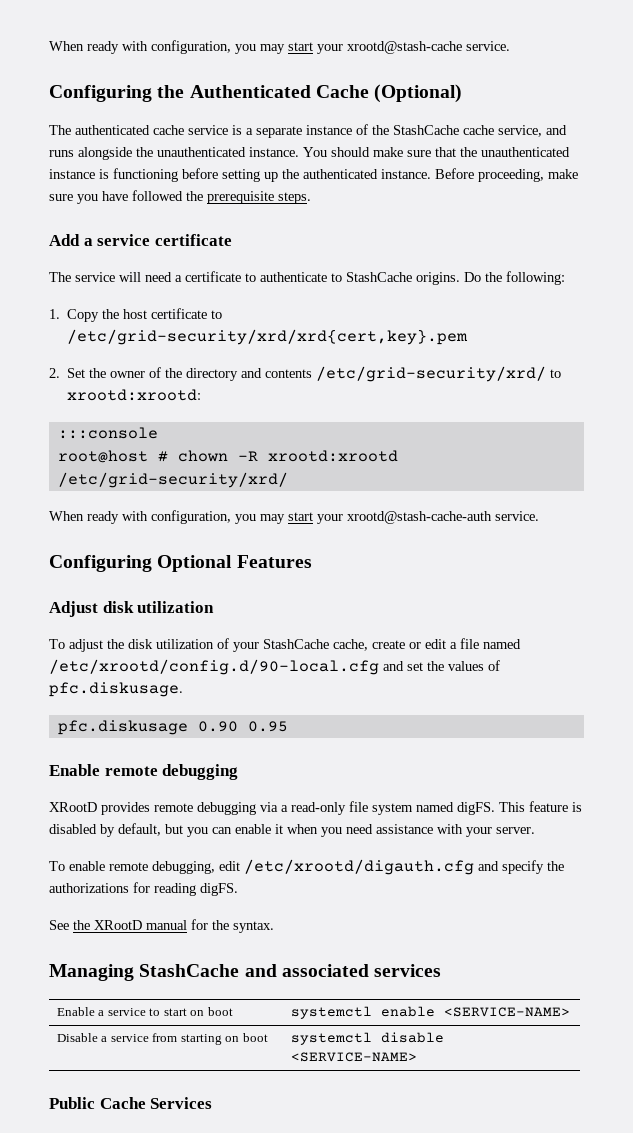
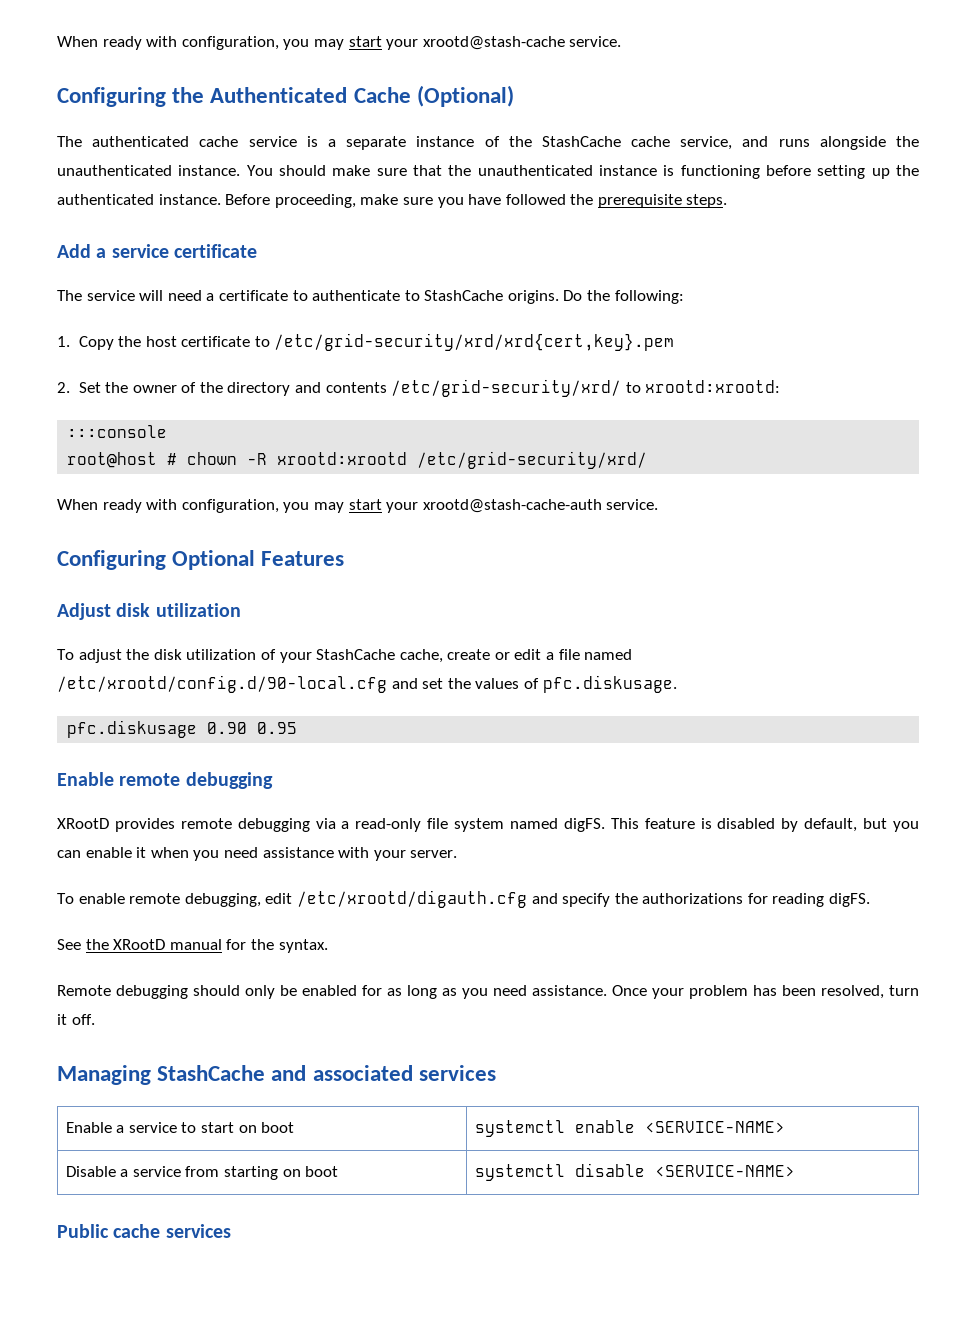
+ Remote debugging should only be enabled for as long as you need assistance. Once your problem has been resolved, turn it off.
- Public Cache Services
+ Public cache services

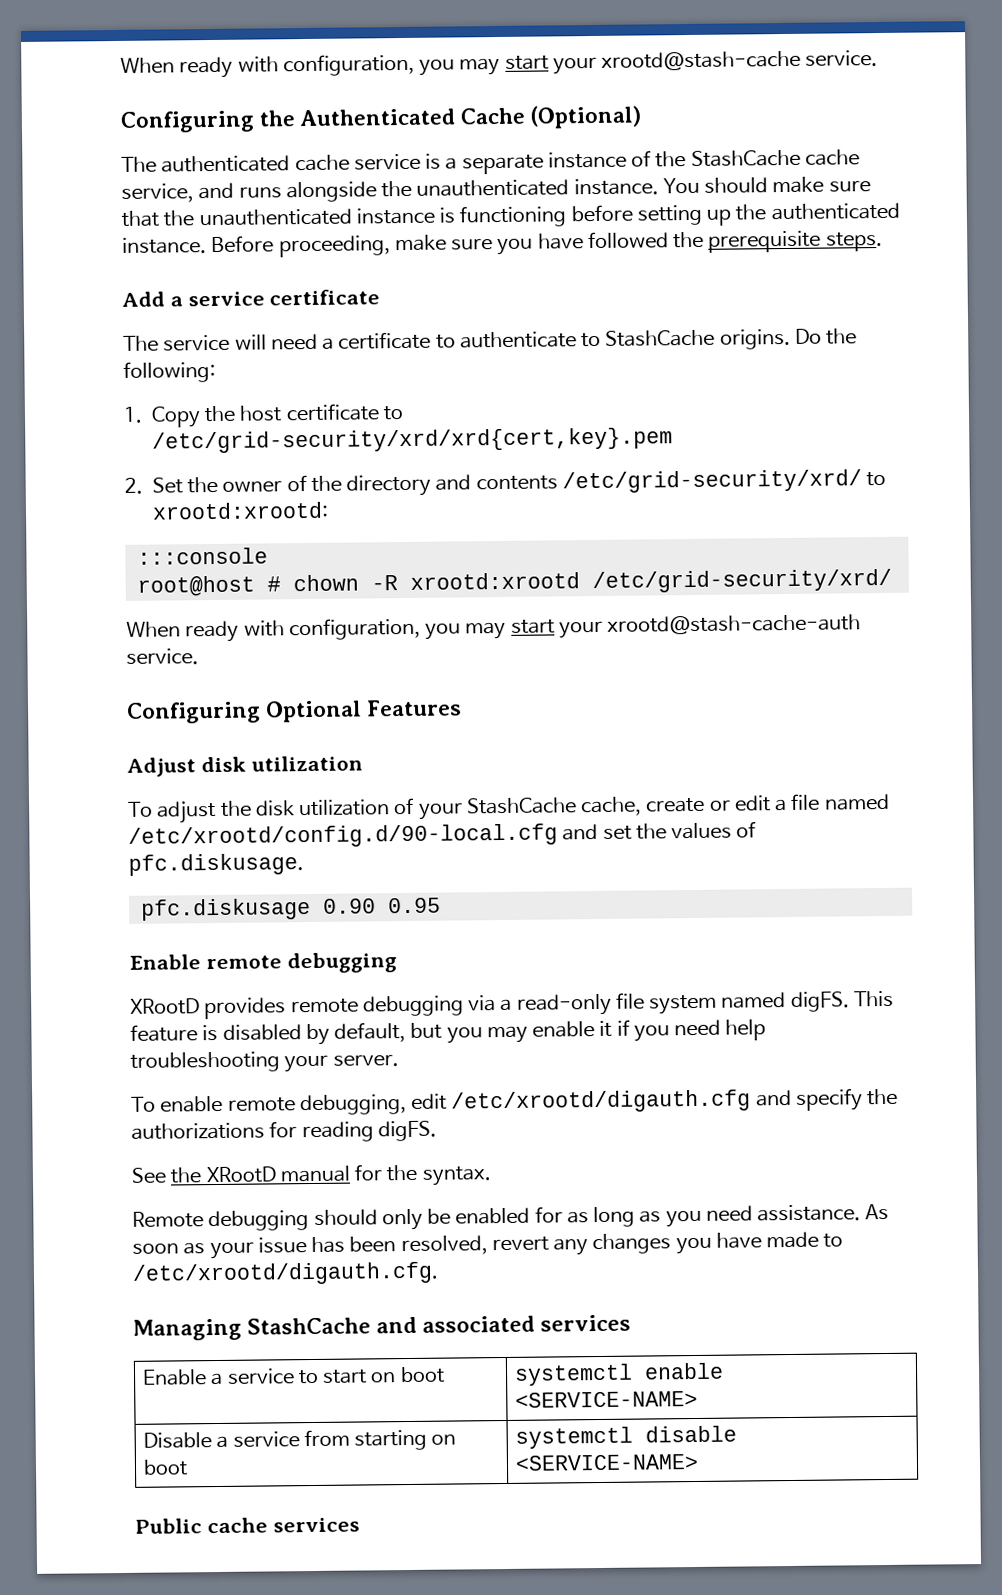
- This feature is disabled by default, but you can enable it when you need assistance with your server.
+ This feature is disabled by default, but you may enable it if you need help troubleshooting your server.
- Once your problem has been resolved, turn it off.
+ As soon as your issue has been resolved, revert any changes you have made to /etc/xrootd/digauth.cfg.

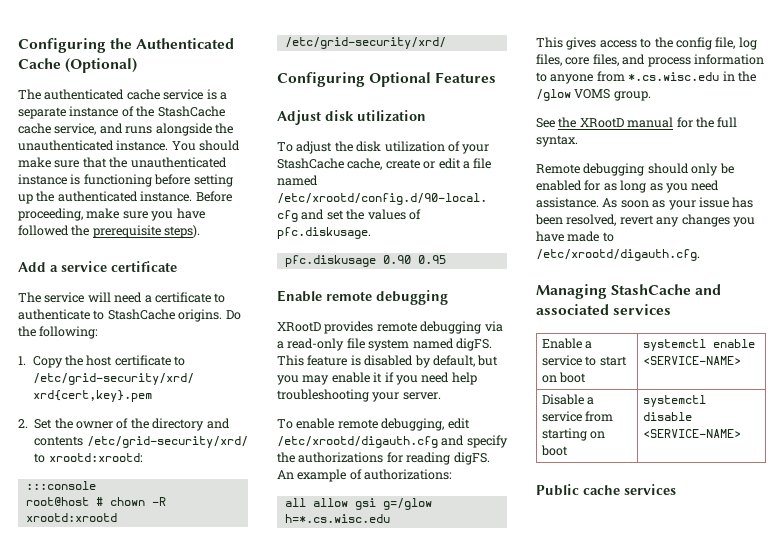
- When ready with configuration, you may start your xrootd@stash-cache service.
- Before proceeding, make sure you have followed the prerequisite steps.
+ Before proceeding, make sure you have followed the prerequisite steps).
- When ready with configuration, you may start your xrootd@stash-cache-auth service.
+ An example of authorizations:
+ all allow gsi g=/glow h=*.cs.wisc.edu
+ This gives access to the config file, log files, core files, and process information to anyone from *.cs.wisc.edu in the /glow VOMS group.
- See the XRootD manual for the syntax.
+ See the XRootD manual for the full syntax.

